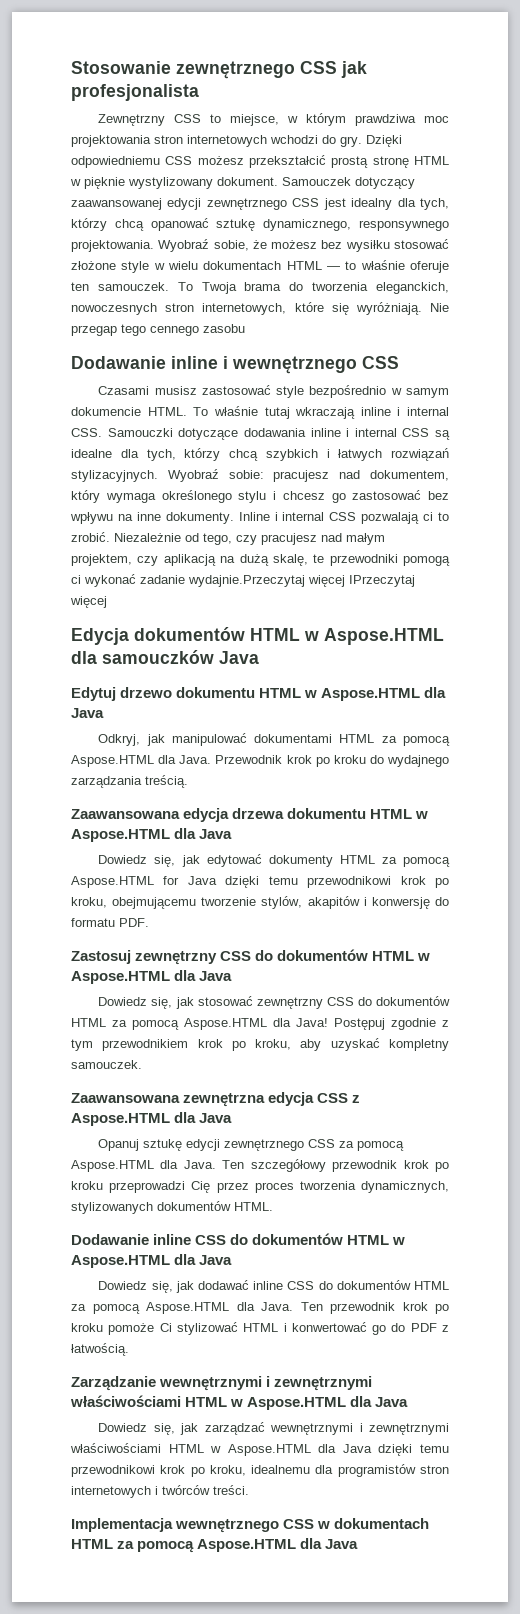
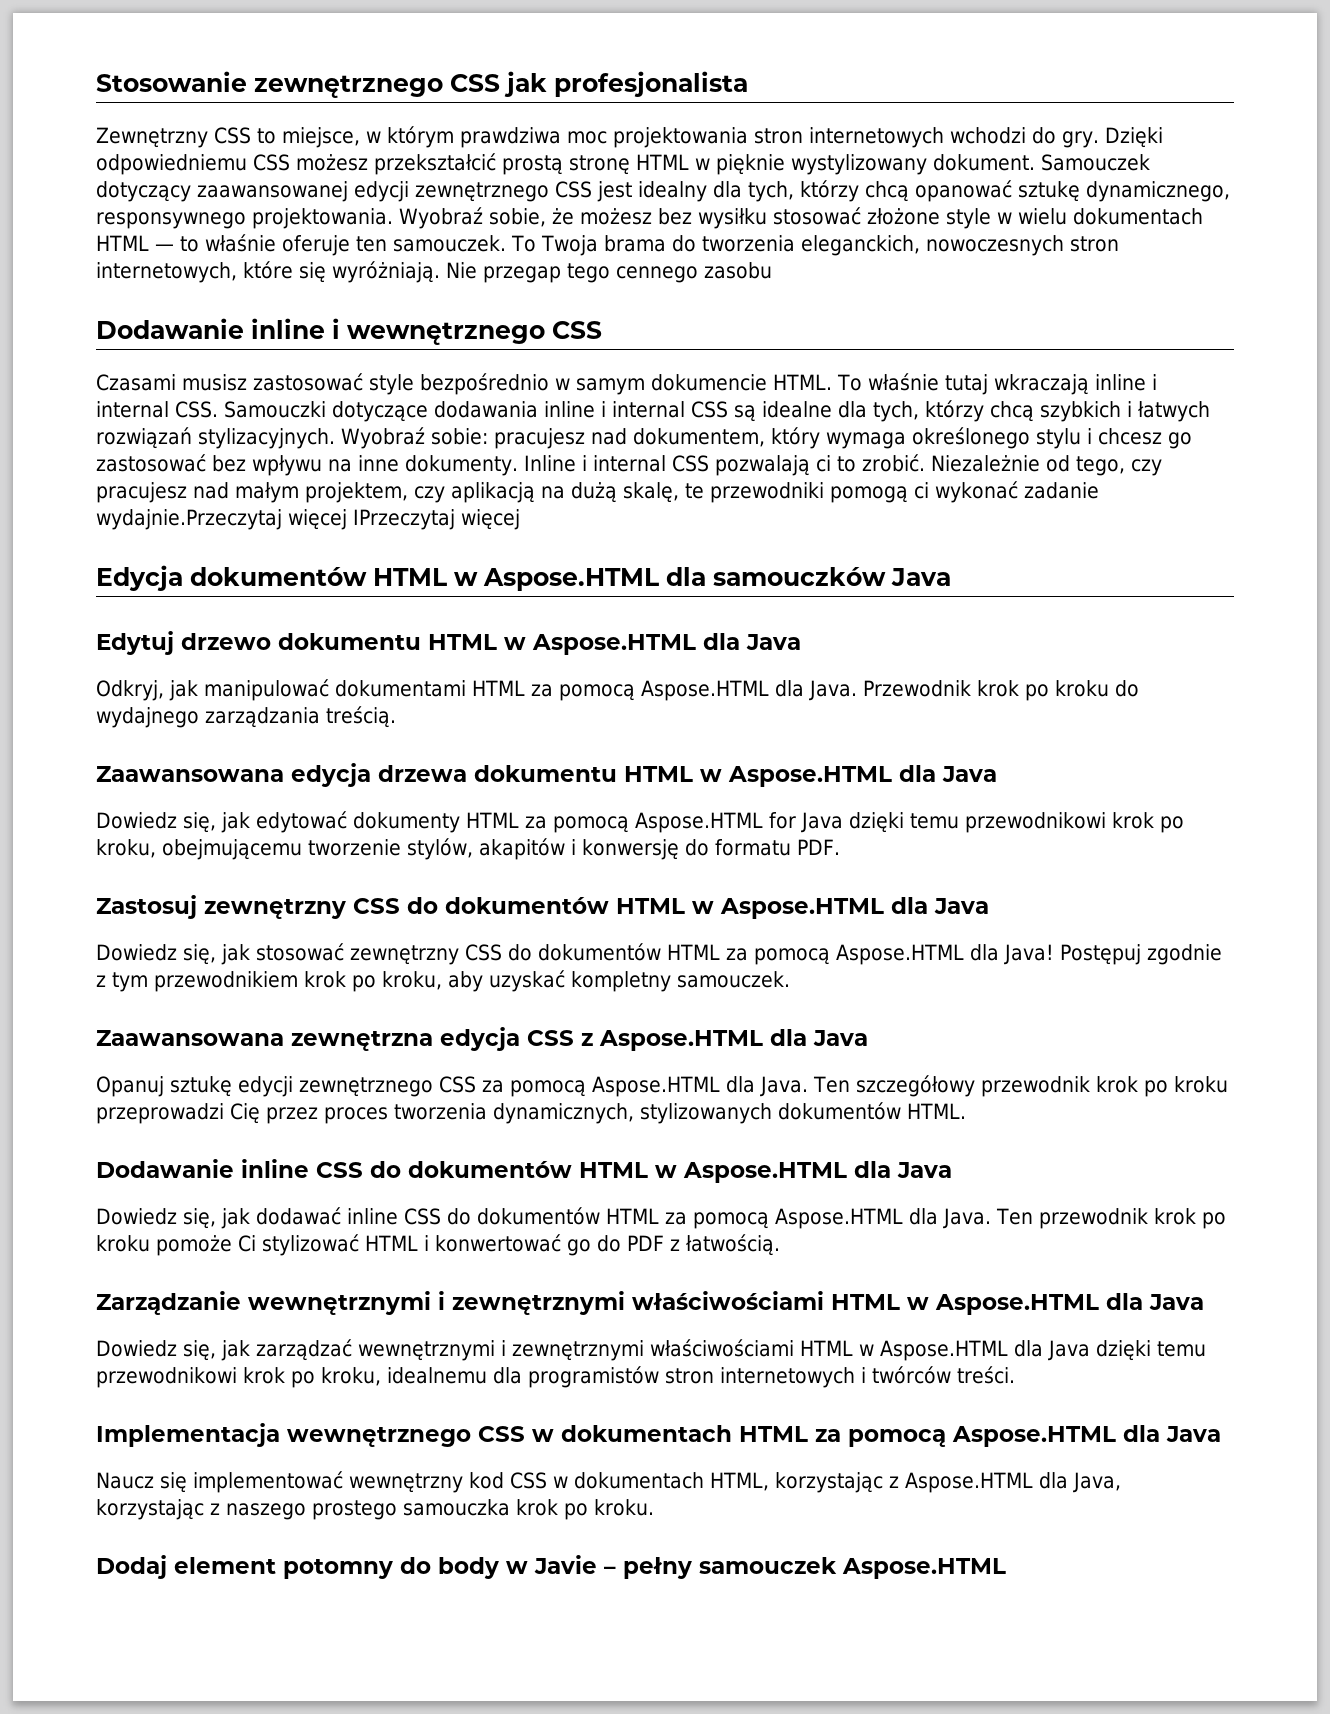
+ Naucz się implementować wewnętrzny kod CSS w dokumentach HTML, korzystając z Aspose.HTML dla Java, korzystając z naszego prostego samouczka krok po kroku.
+ Dodaj element potomny do body w Javie – pełny samouczek Aspose.HTML

